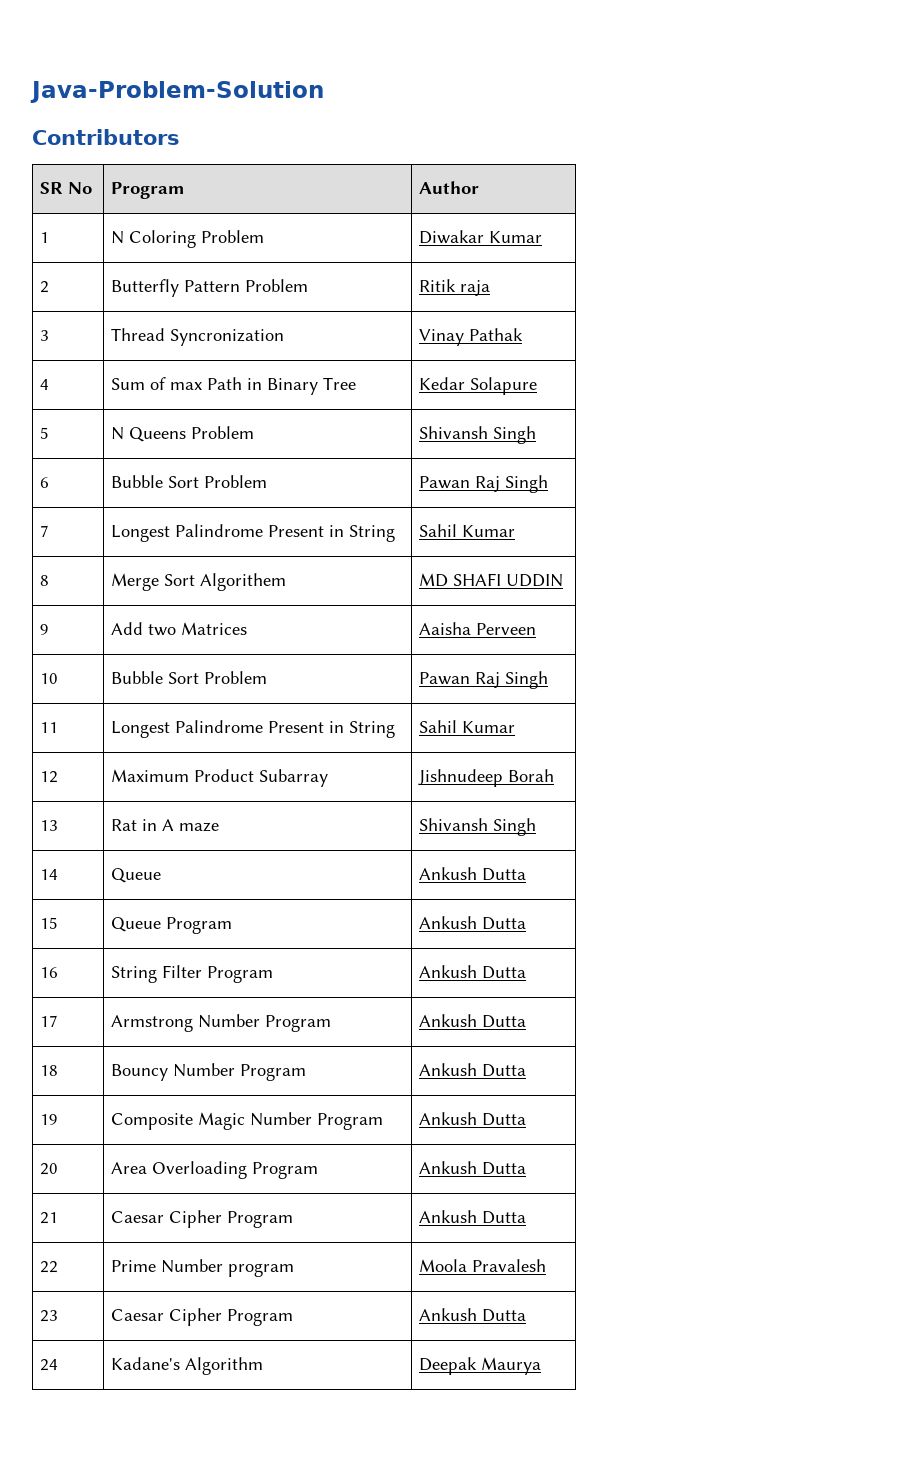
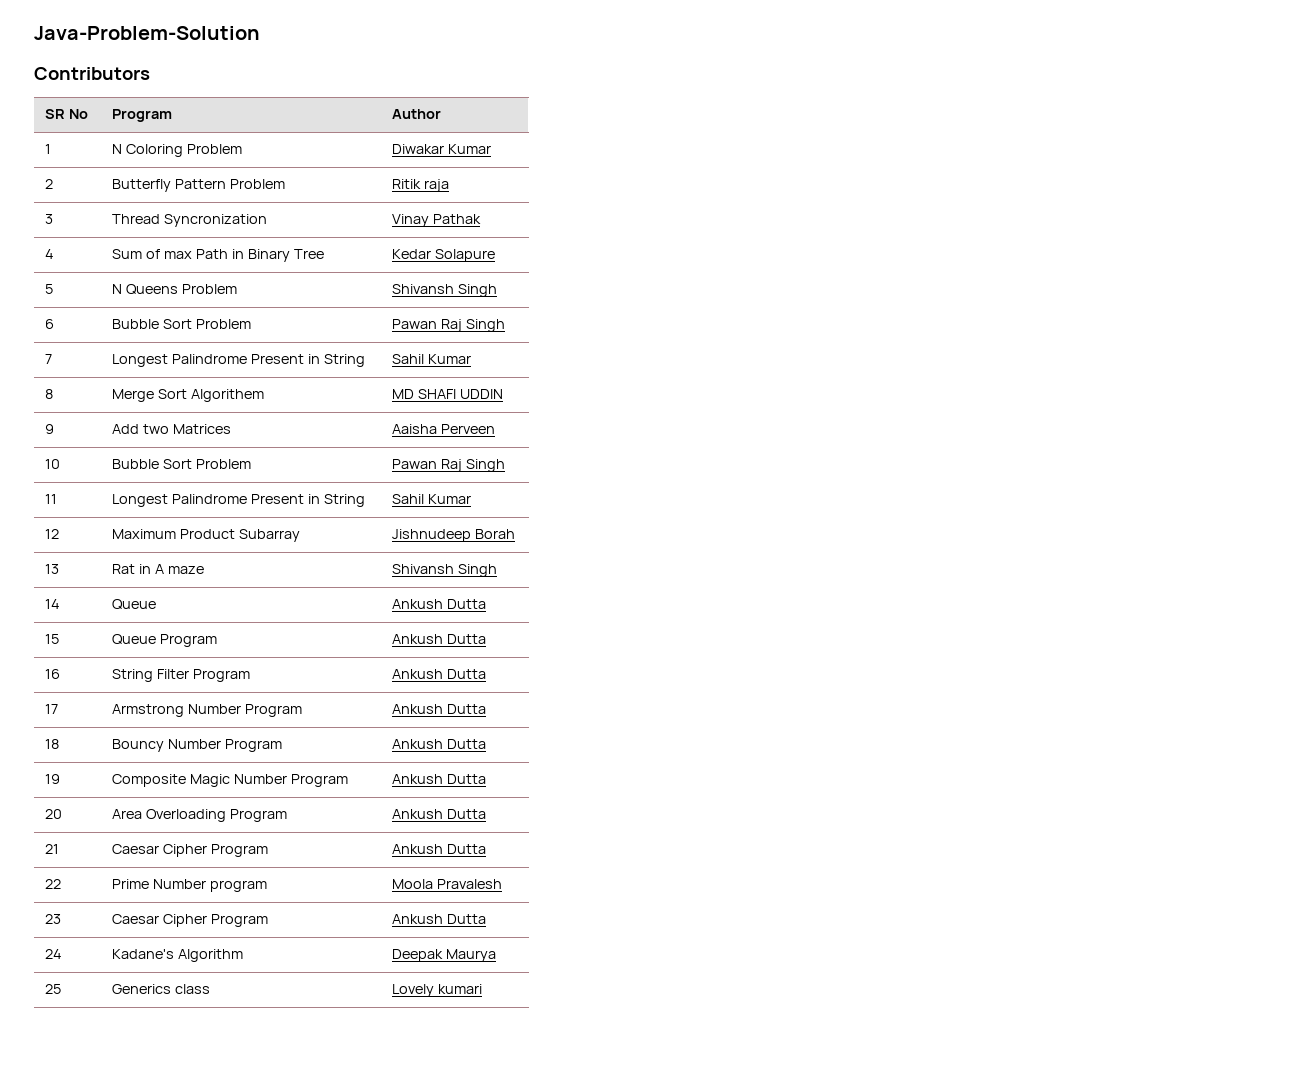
+ 25 | Generics class | Lovely kumari

